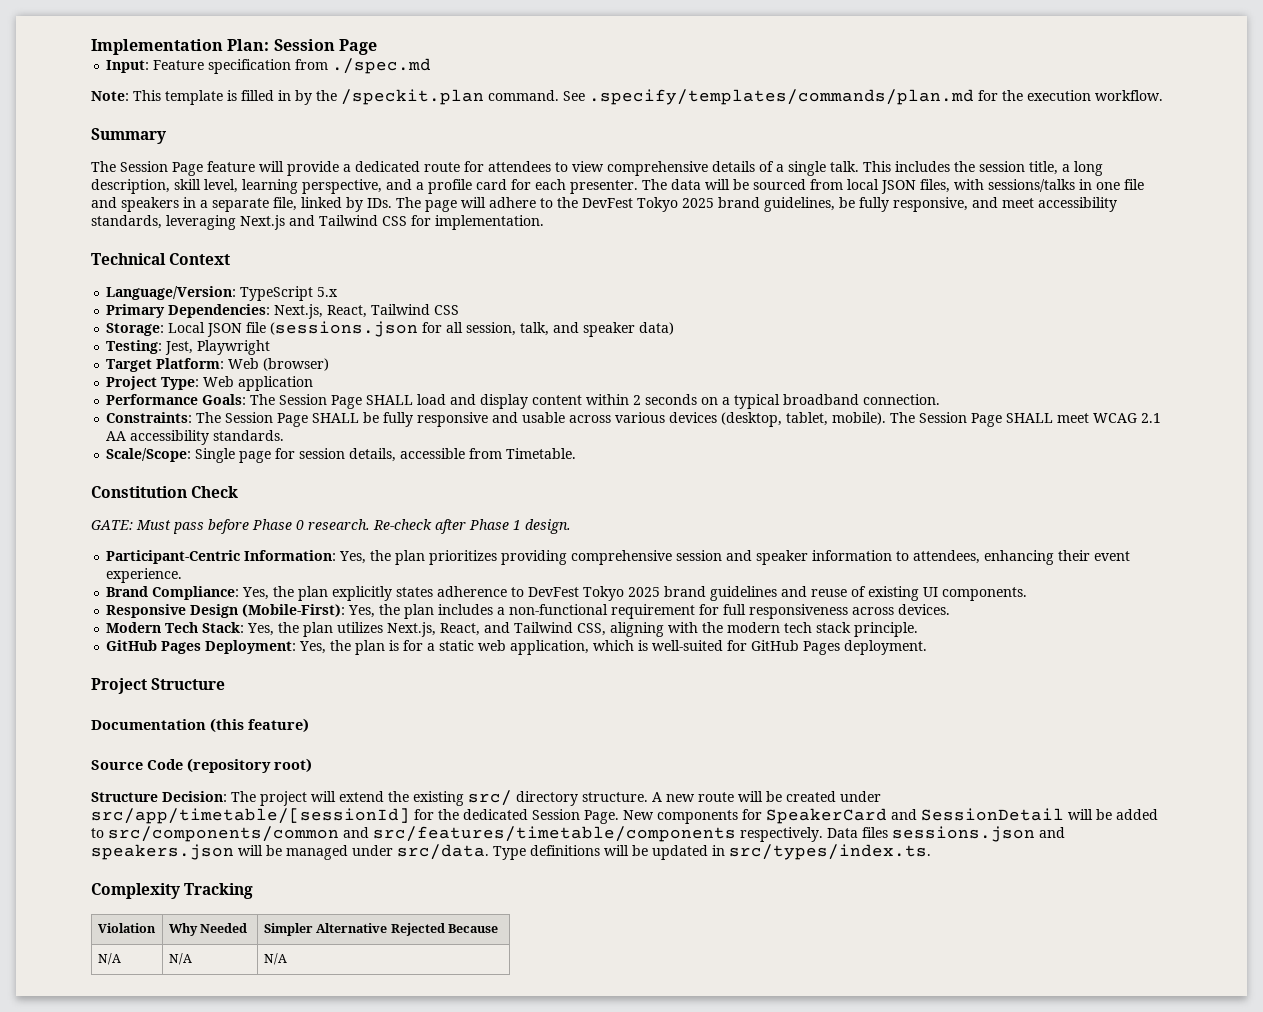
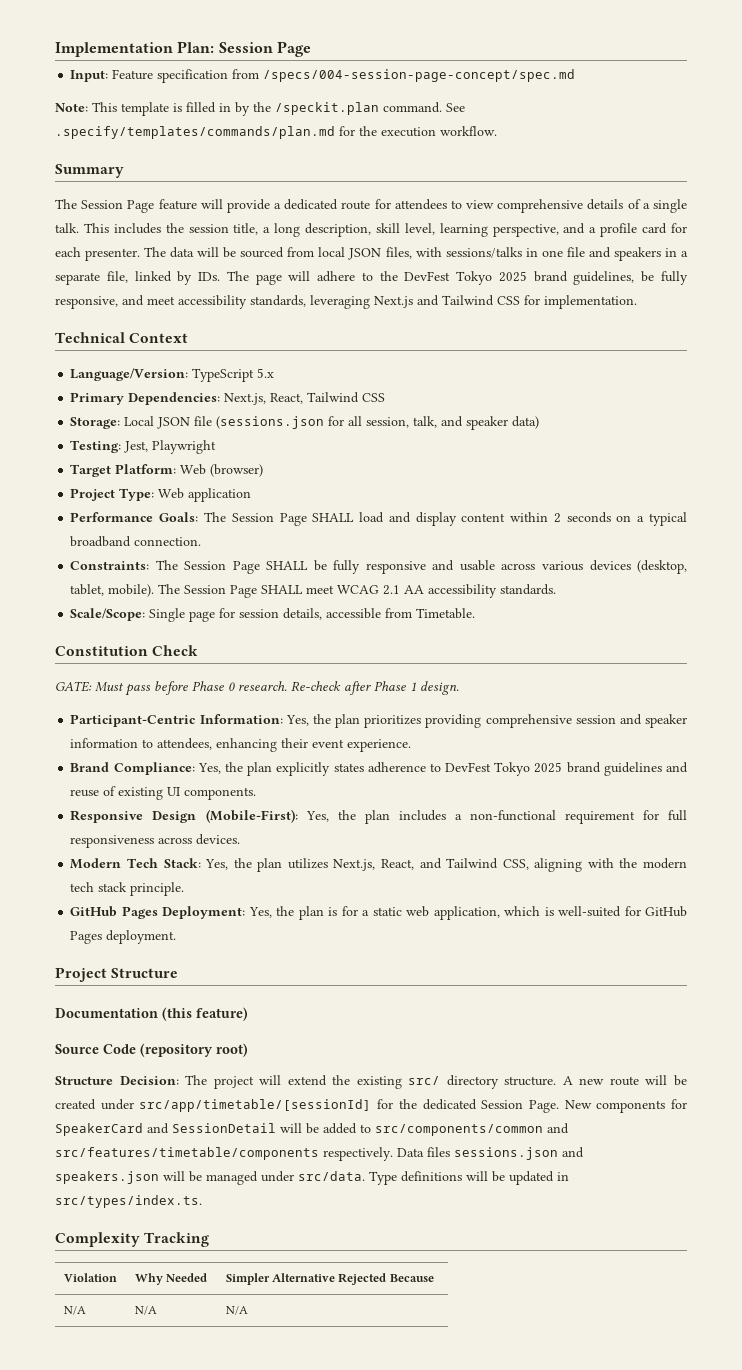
- Input: Feature specification from ./spec.md
+ Input: Feature specification from /specs/004-session-page-concept/spec.md

